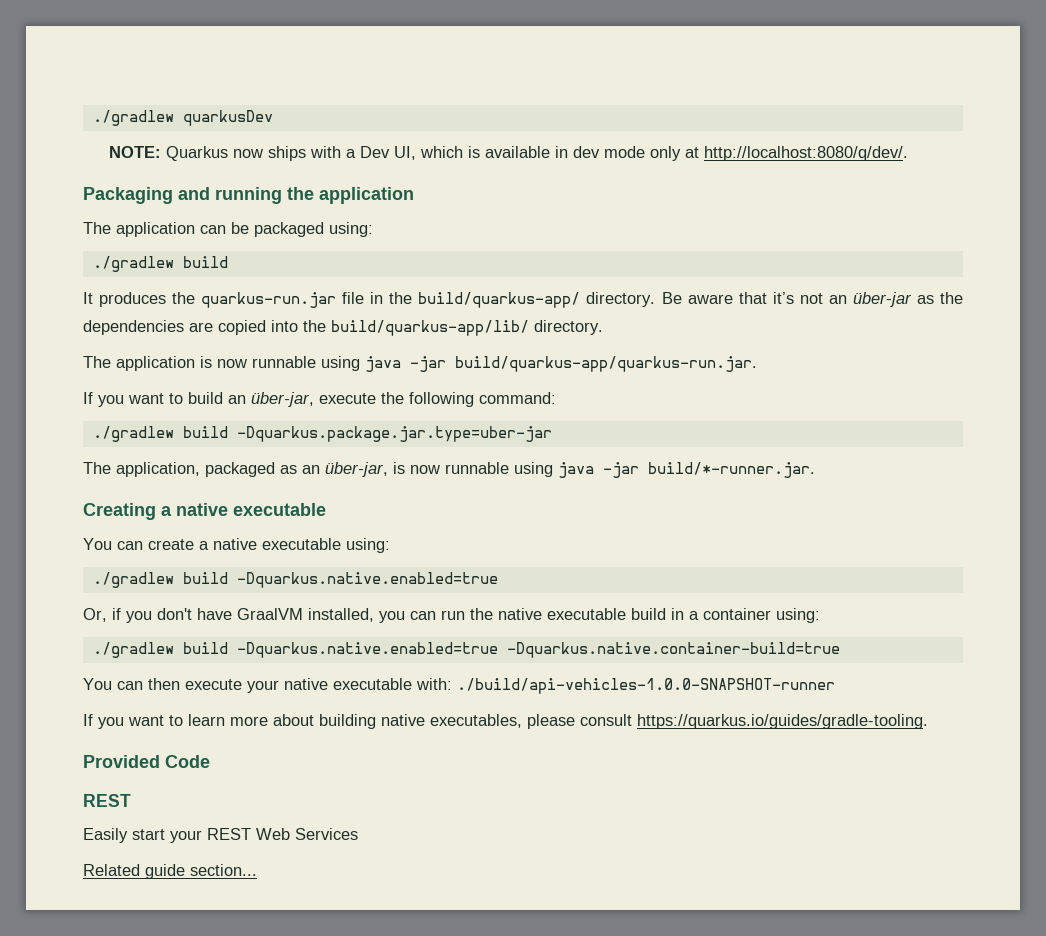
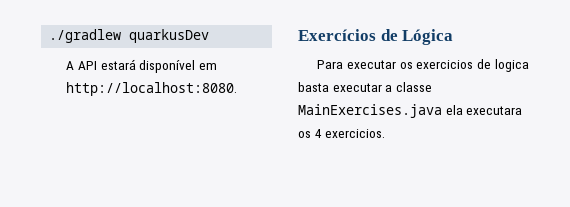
- NOTE: Quarkus now ships with a Dev UI, which is available in dev mode only at http://localhost:8080/q/dev/.
- Packaging and running the application
- The application can be packaged using:
- ./gradlew build
- It produces the quarkus-run.jar file in the build/quarkus-app/ directory. Be aware that it’s not an über-jar as the dependencies are copied into the build/quarkus-app/lib/ directory.
- The application is now runnable using java -jar build/quarkus-app/quarkus-run.jar.
- If you want to build an über-jar, execute the following command:
- ./gradlew build -Dquarkus.package.jar.type=uber-jar
- The application, packaged as an über-jar, is now runnable using java -jar build/*-runner.jar.
- Creating a native executable
- You can create a native executable using:
- ./gradlew build -Dquarkus.native.enabled=true
- Or, if you don't have GraalVM installed, you can run the native executable build in a container using:
- ./gradlew build -Dquarkus.native.enabled=true -Dquarkus.native.container-build=true
- You can then execute your native executable with: ./build/api-vehicles-1.0.0-SNAPSHOT-runner
- If you want to learn more about building native executables, please consult https://quarkus.io/guides/gradle-tooling.
- Provided Code
- REST
- Easily start your REST Web Services
- Related guide section...
+ A API estará disponível em http://localhost:8080.
+ Exercícios de Lógica
+ Para executar os exercicios de logica basta executar a classe MainExercises.java ela executara os 4 exercicios.

